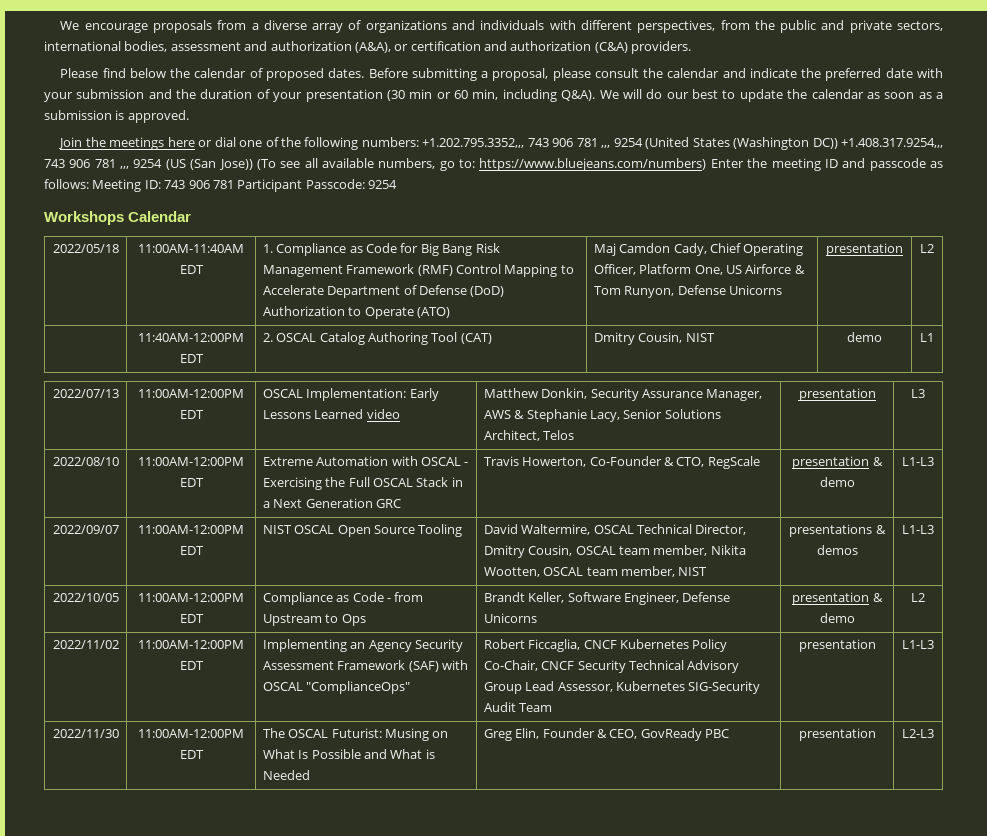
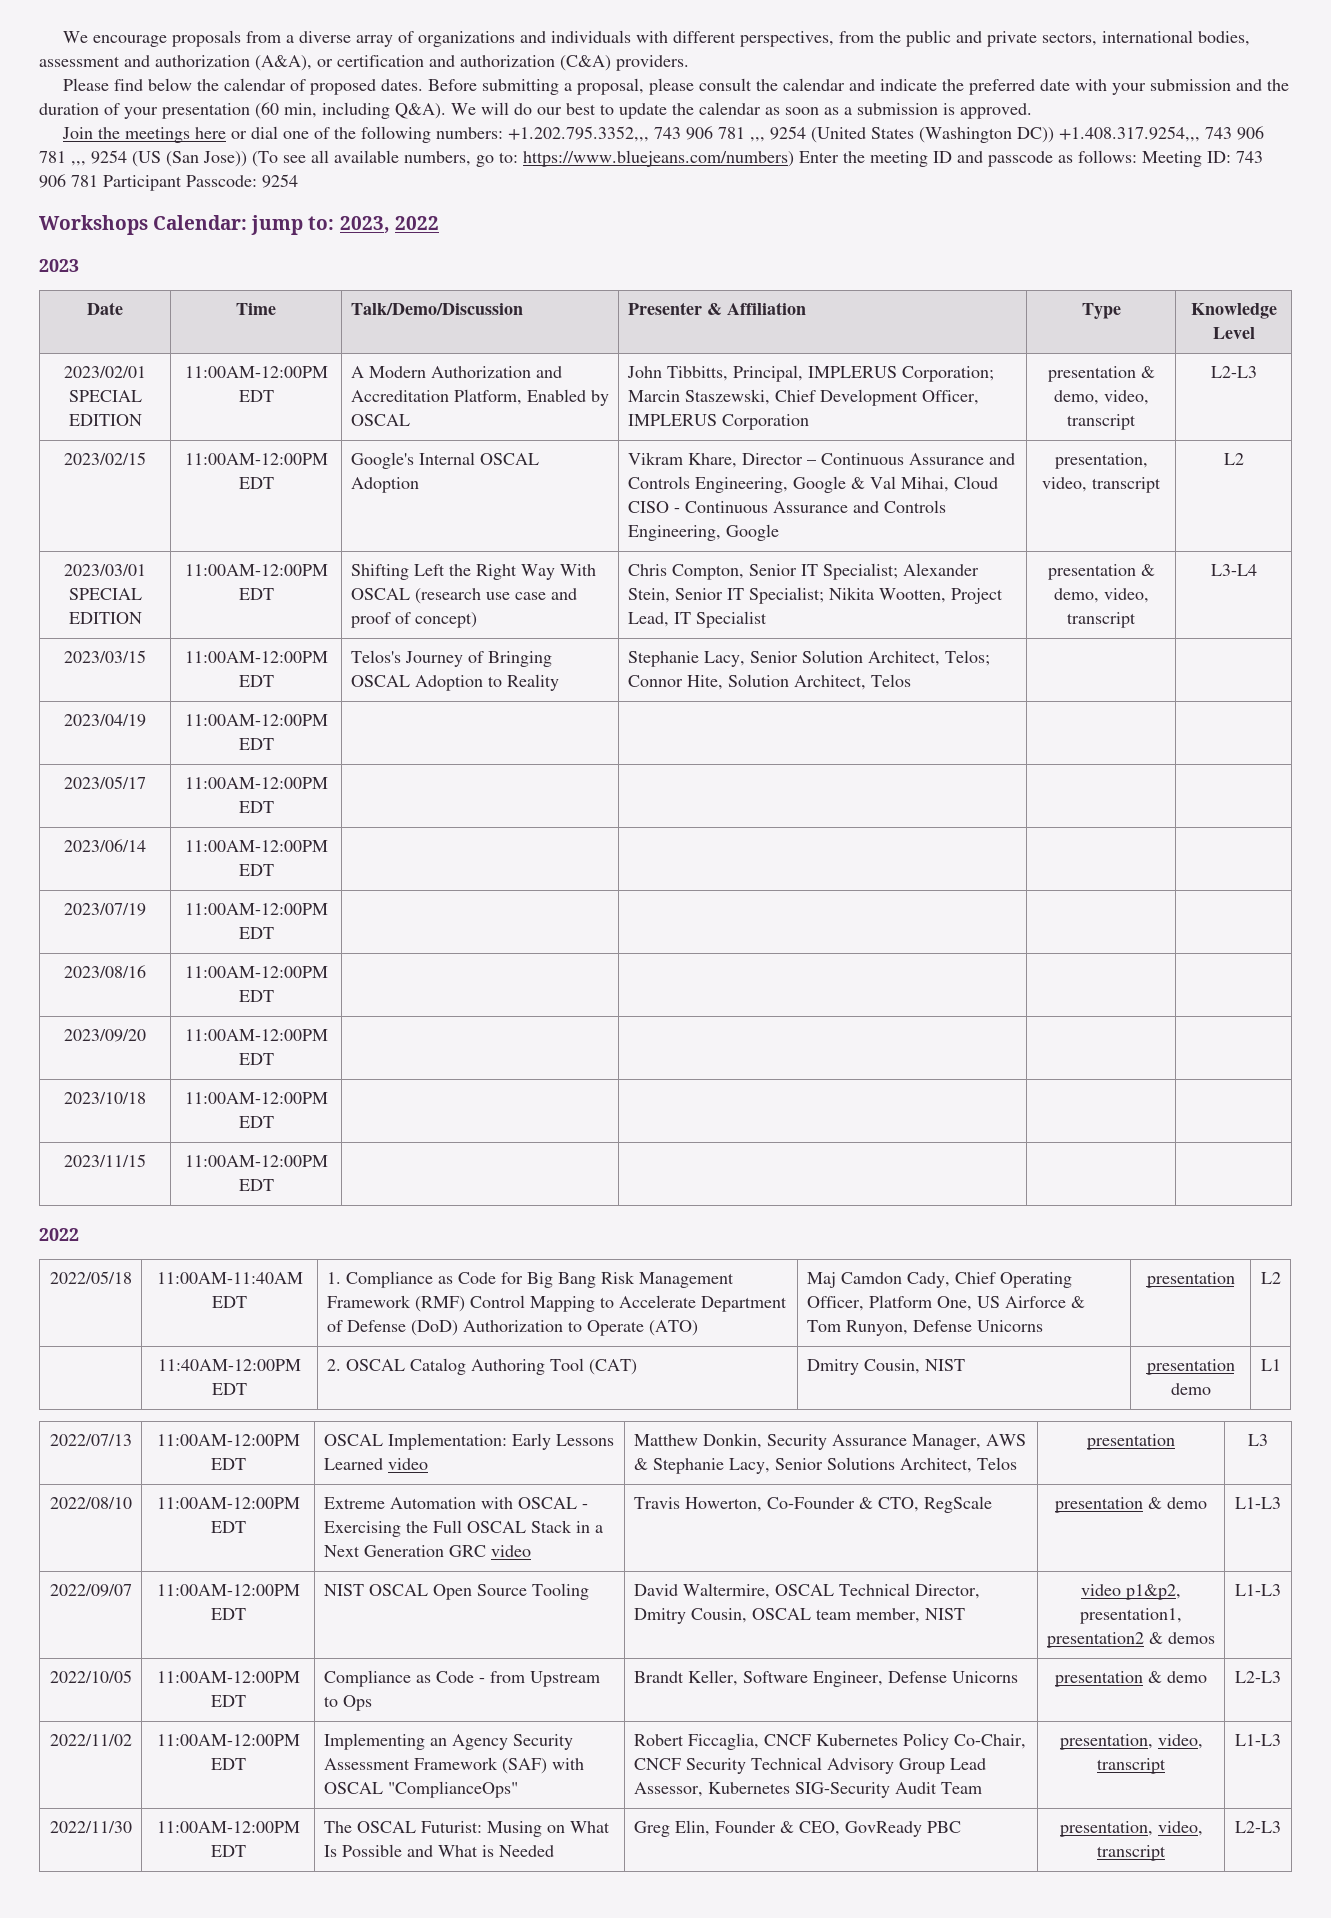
- Before submitting a proposal, please consult the calendar and indicate the preferred date with your submission and the duration of your presentation (30 min or 60 min, including Q&A).
+ Before submitting a proposal, please consult the calendar and indicate the preferred date with your submission and the duration of your presentation (60 min, including Q&A).
- Workshops Calendar
+ Workshops Calendar: jump to: 2023, 2022
+ 2023
+ Date | Time | Talk/Demo/Discussion | Presenter & Affiliation | Type | Knowledge Level
+ 2023/02/01 SPECIAL EDITION | 11:00AM-12:00PM EDT | A Modern Authorization and Accreditation Platform, Enabled by OSCAL | John Tibbitts, Principal, IMPLERUS Corporation; Marcin Staszewski, Chief Development Officer, IMPLERUS Corporation | presentation & demo, video, transcript | L2-L3
+ 2023/02/15 | 11:00AM-12:00PM EDT | Google's Internal OSCAL Adoption | Vikram Khare, Director – Continuous Assurance and Controls Engineering, Google & Val Mihai, Cloud CISO - Continuous Assurance and Controls Engineering, Google | presentation, video, transcript | L2
+ 2023/03/01 SPECIAL EDITION | 11:00AM-12:00PM EDT | Shifting Left the Right Way With OSCAL (research use case and proof of concept) | Chris Compton, Senior IT Specialist; Alexander Stein, Senior IT Specialist; Nikita Wootten, Project Lead, IT Specialist | presentation & demo, video, transcript | L3-L4
+ 2023/03/15 | 11:00AM-12:00PM EDT | Telos's Journey of Bringing OSCAL Adoption to Reality | Stephanie Lacy, Senior Solution Architect, Telos; Connor Hite, Solution Architect, Telos | |
+ 2023/04/19 | 11:00AM-12:00PM EDT | | | |
+ 2023/05/17 | 11:00AM-12:00PM EDT | | | |
+ 2023/06/14 | 11:00AM-12:00PM EDT | | | |
+ 2023/07/19 | 11:00AM-12:00PM EDT | | | |
+ 2023/08/16 | 11:00AM-12:00PM EDT | | | |
+ 2023/09/20 | 11:00AM-12:00PM EDT | | | |
+ 2023/10/18 | 11:00AM-12:00PM EDT | | | |
+ 2023/11/15 | 11:00AM-12:00PM EDT | | | |
+ 2022
- | 11:40AM-12:00PM EDT | 2. OSCAL Catalog Authoring Tool (CAT) | Dmitry Cousin, NIST | demo | L1
+ | 11:40AM-12:00PM EDT | 2. OSCAL Catalog Authoring Tool (CAT) | Dmitry Cousin, NIST | presentation demo | L1
- 2022/08/10 | 11:00AM-12:00PM EDT | Extreme Automation with OSCAL - Exercising the Full OSCAL Stack in a Next Generation GRC | Travis Howerton, Co-Founder & CTO, RegScale | presentation & demo | L1-L3
+ 2022/08/10 | 11:00AM-12:00PM EDT | Extreme Automation with OSCAL - Exercising the Full OSCAL Stack in a Next Generation GRC video | Travis Howerton, Co-Founder & CTO, RegScale | presentation & demo | L1-L3
- 2022/09/07 | 11:00AM-12:00PM EDT | NIST OSCAL Open Source Tooling | David Waltermire, OSCAL Technical Director, Dmitry Cousin, OSCAL team member, Nikita Wootten, OSCAL team member, NIST | presentations & demos | L1-L3
+ 2022/09/07 | 11:00AM-12:00PM EDT | NIST OSCAL Open Source Tooling | David Waltermire, OSCAL Technical Director, Dmitry Cousin, OSCAL team member, NIST | video p1&p2, presentation1, presentation2 & demos | L1-L3
- 2022/10/05 | 11:00AM-12:00PM EDT | Compliance as Code - from Upstream to Ops | Brandt Keller, Software Engineer, Defense Unicorns | presentation & demo | L2
+ 2022/10/05 | 11:00AM-12:00PM EDT | Compliance as Code - from Upstream to Ops | Brandt Keller, Software Engineer, Defense Unicorns | presentation & demo | L2-L3
- 2022/11/02 | 11:00AM-12:00PM EDT | Implementing an Agency Security Assessment Framework (SAF) with OSCAL "ComplianceOps" | Robert Ficcaglia, CNCF Kubernetes Policy Co-Chair, CNCF Security Technical Advisory Group Lead Assessor, Kubernetes SIG-Security Audit Team | presentation | L1-L3
+ 2022/11/02 | 11:00AM-12:00PM EDT | Implementing an Agency Security Assessment Framework (SAF) with OSCAL "ComplianceOps" | Robert Ficcaglia, CNCF Kubernetes Policy Co-Chair, CNCF Security Technical Advisory Group Lead Assessor, Kubernetes SIG-Security Audit Team | presentation, video, transcript | L1-L3
- 2022/11/30 | 11:00AM-12:00PM EDT | The OSCAL Futurist: Musing on What Is Possible and What is Needed | Greg Elin, Founder & CEO, GovReady PBC | presentation | L2-L3
+ 2022/11/30 | 11:00AM-12:00PM EDT | The OSCAL Futurist: Musing on What Is Possible and What is Needed | Greg Elin, Founder & CEO, GovReady PBC | presentation, video, transcript | L2-L3

